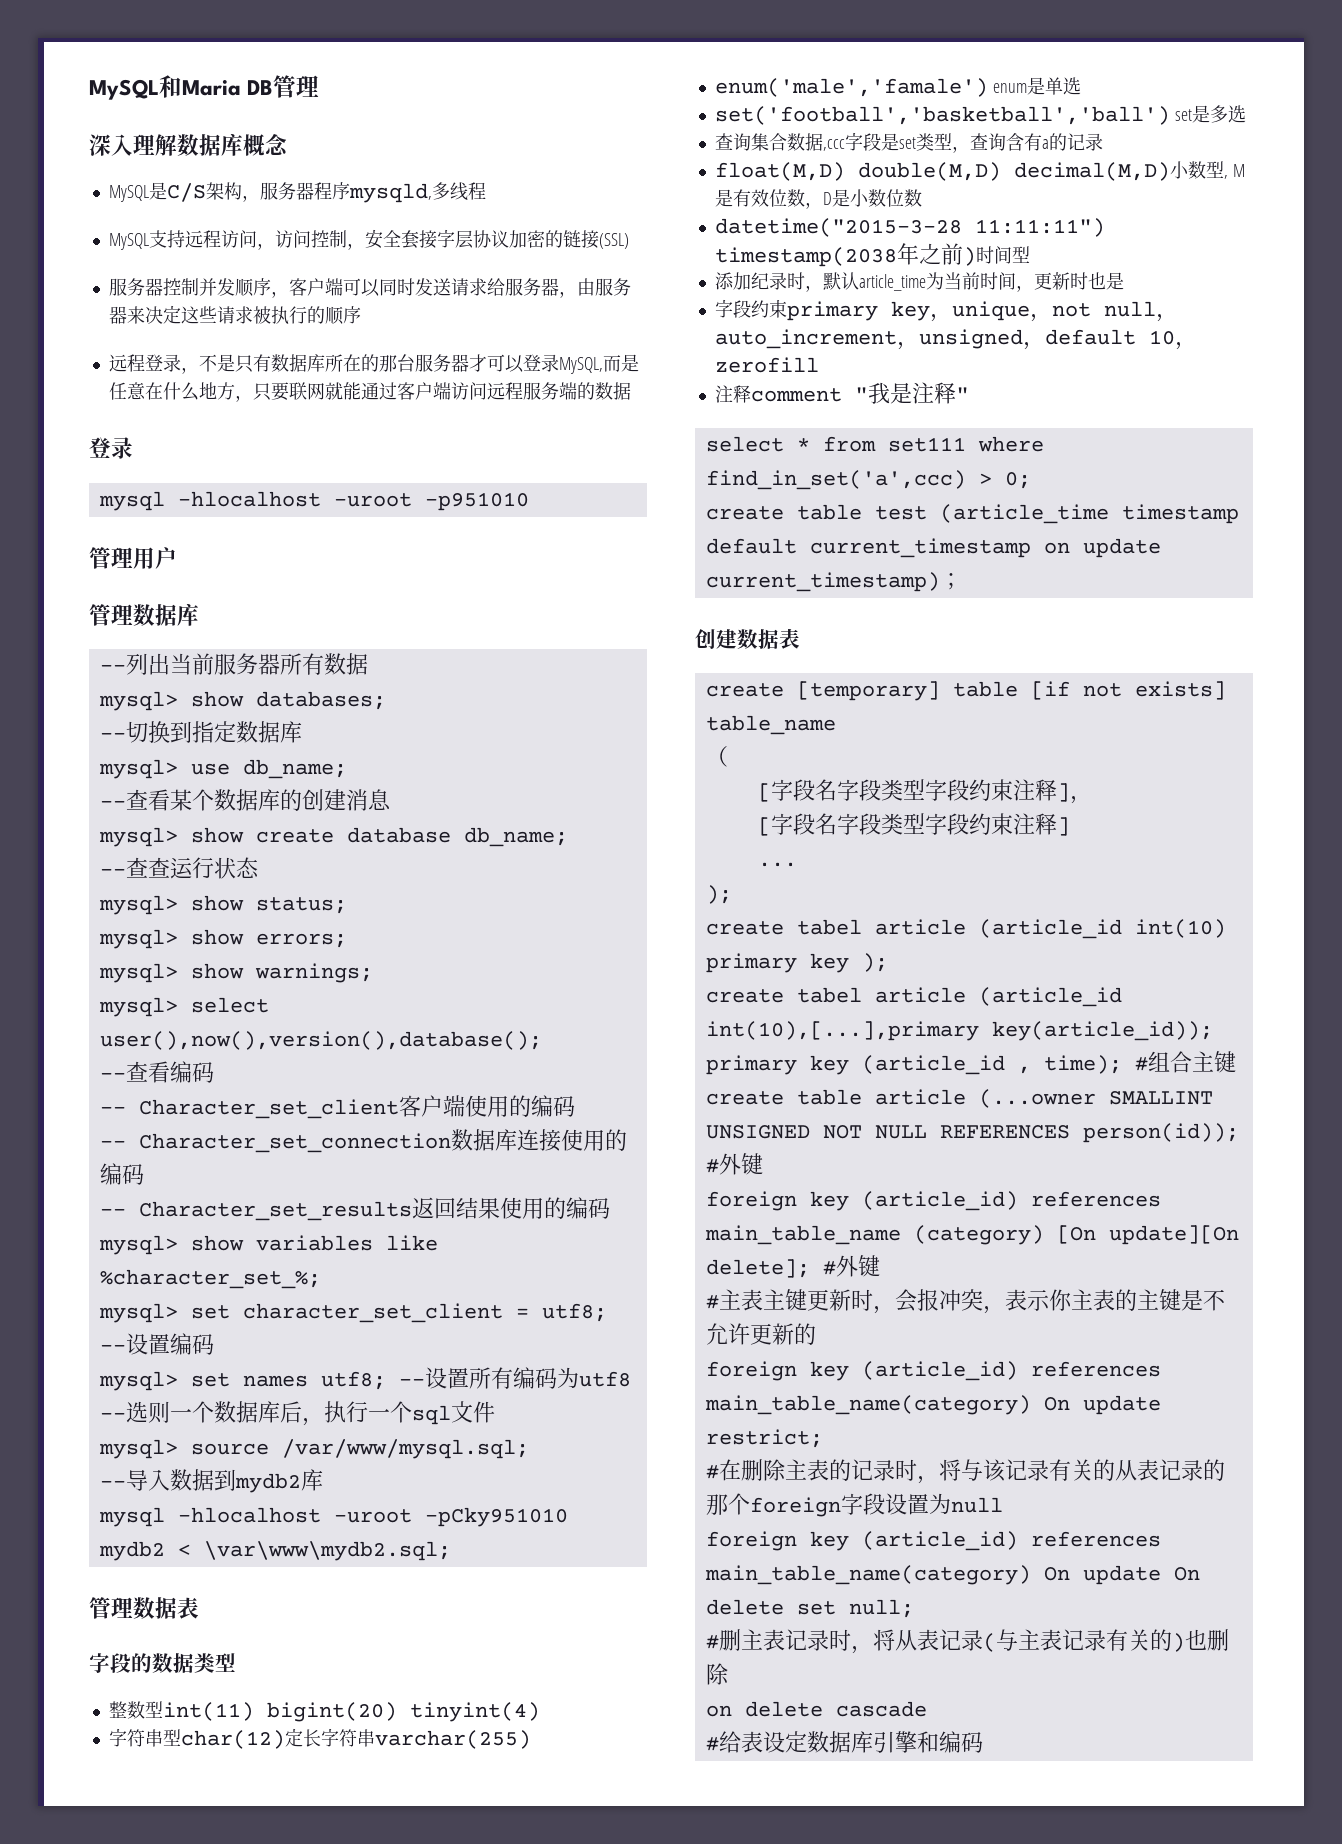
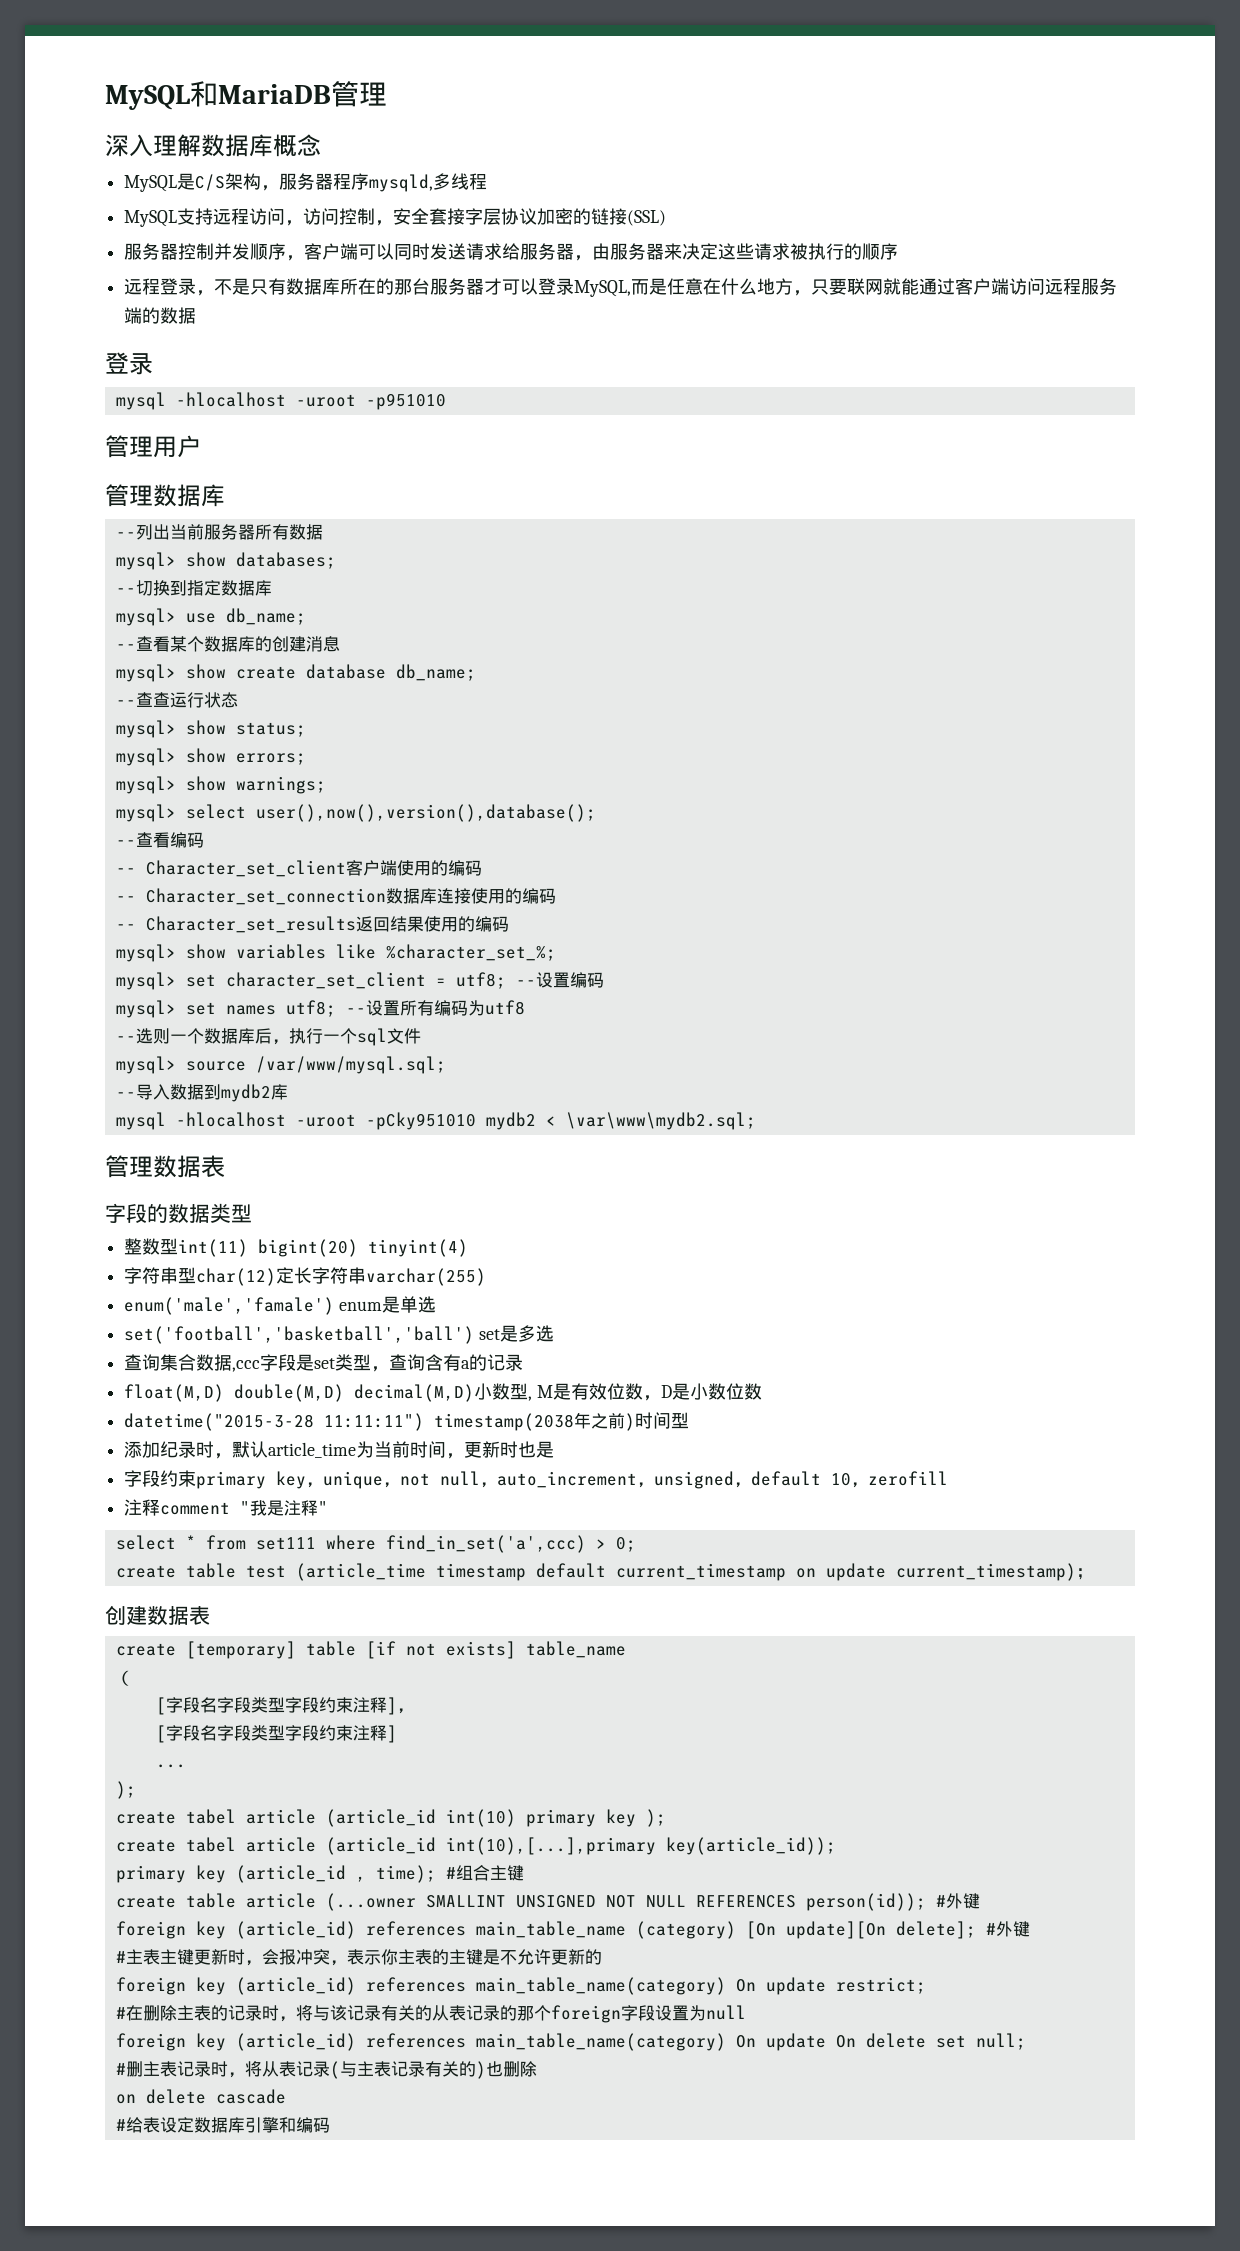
- MySQL和Maria DB管理
+ MySQL和MariaDB管理

